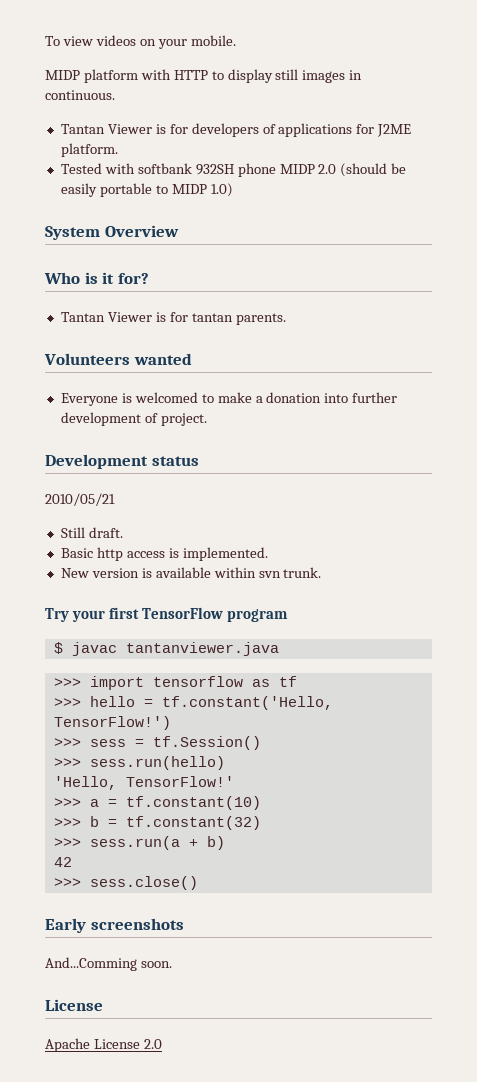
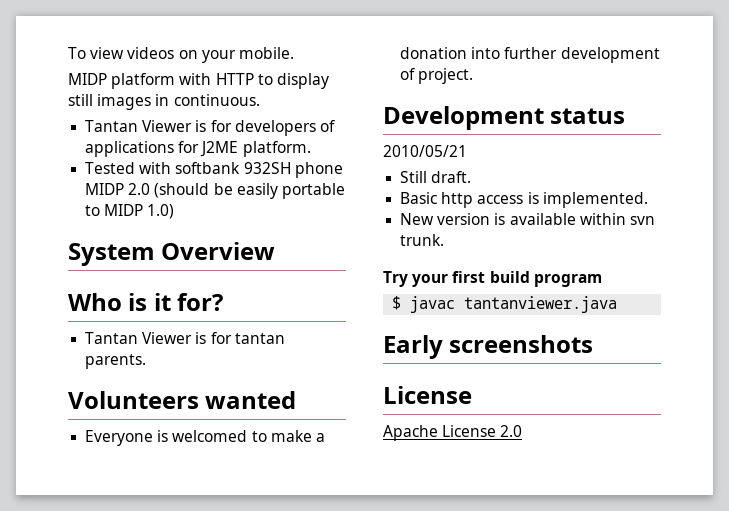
- Try your first TensorFlow program
+ Try your first build program
- >>> import tensorflow as tf
- >>> hello = tf.constant('Hello, TensorFlow!')
- >>> sess = tf.Session()
- >>> sess.run(hello)
- 'Hello, TensorFlow!'
- >>> a = tf.constant(10)
- >>> b = tf.constant(32)
- >>> sess.run(a + b)
- 42
- >>> sess.close()
- And...Comming soon.

